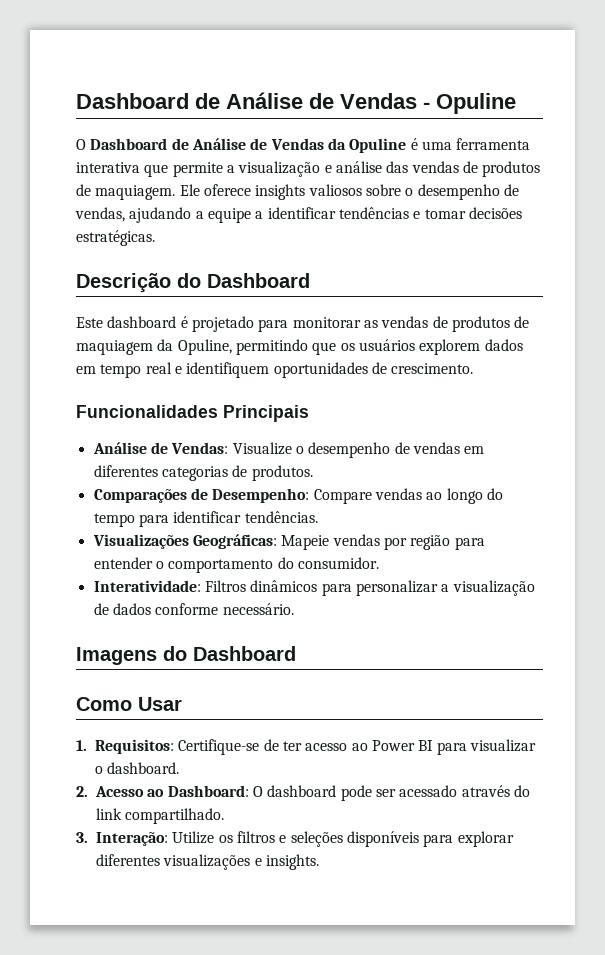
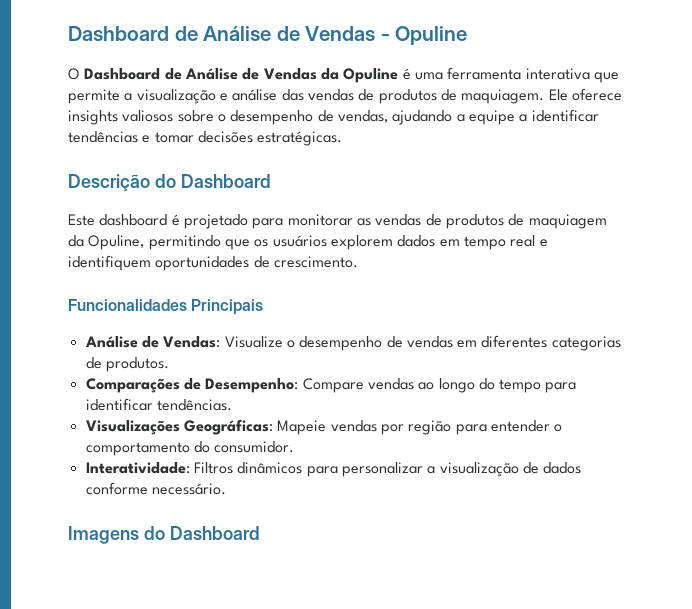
- Como Usar
- 1. Requisitos: Certifique-se de ter acesso ao Power BI para visualizar o dashboard.
- 2. Acesso ao Dashboard: O dashboard pode ser acessado através do link compartilhado.
- 3. Interação: Utilize os filtros e seleções disponíveis para explorar diferentes visualizações e insights.

